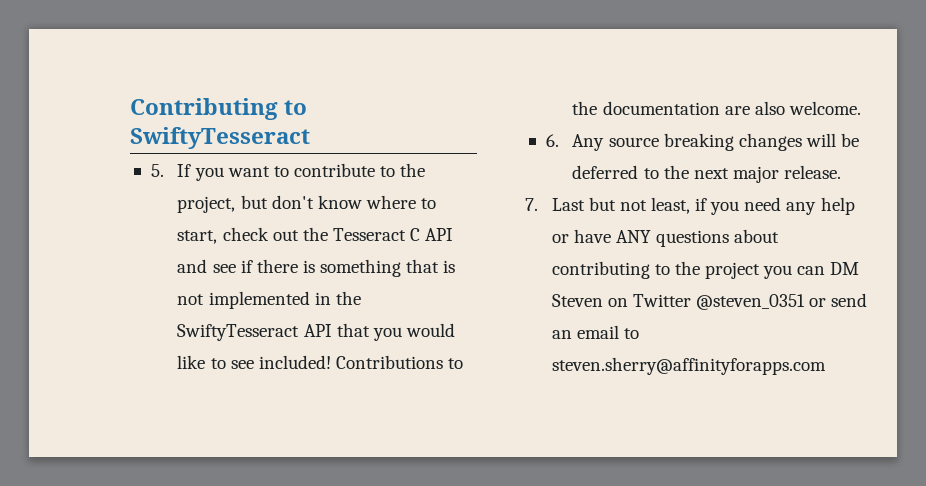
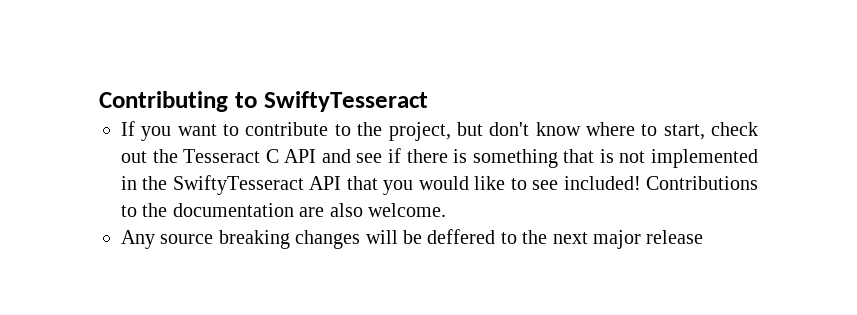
- 5. If you want to contribute to the project, but don't know where to start, check out the Tesseract C API and see if there is something that is not implemented in the SwiftyTesseract API that you would like to see included!
+ If you want to contribute to the project, but don't know where to start, check out the Tesseract C API and see if there is something that is not implemented in the SwiftyTesseract API that you would like to see included!
- 6. Any source breaking changes will be deferred to the next major release.
- 7. Last but not least, if you need any help or have ANY questions about contributing to the project you can DM Steven on Twitter @steven_0351 or send an email to steven.sherry@affinityforapps.com
+ Any source breaking changes will be deffered to the next major release

